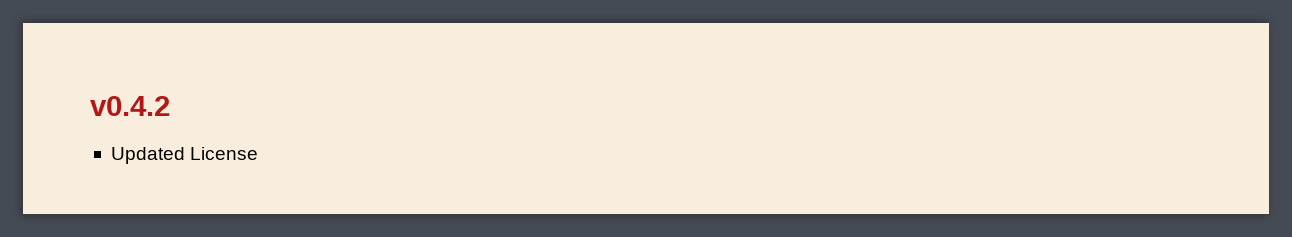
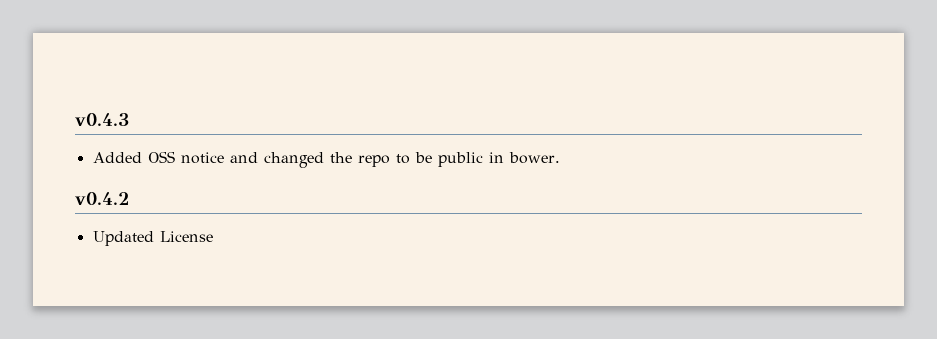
+ v0.4.3
+ Added OSS notice and changed the repo to be public in bower.

